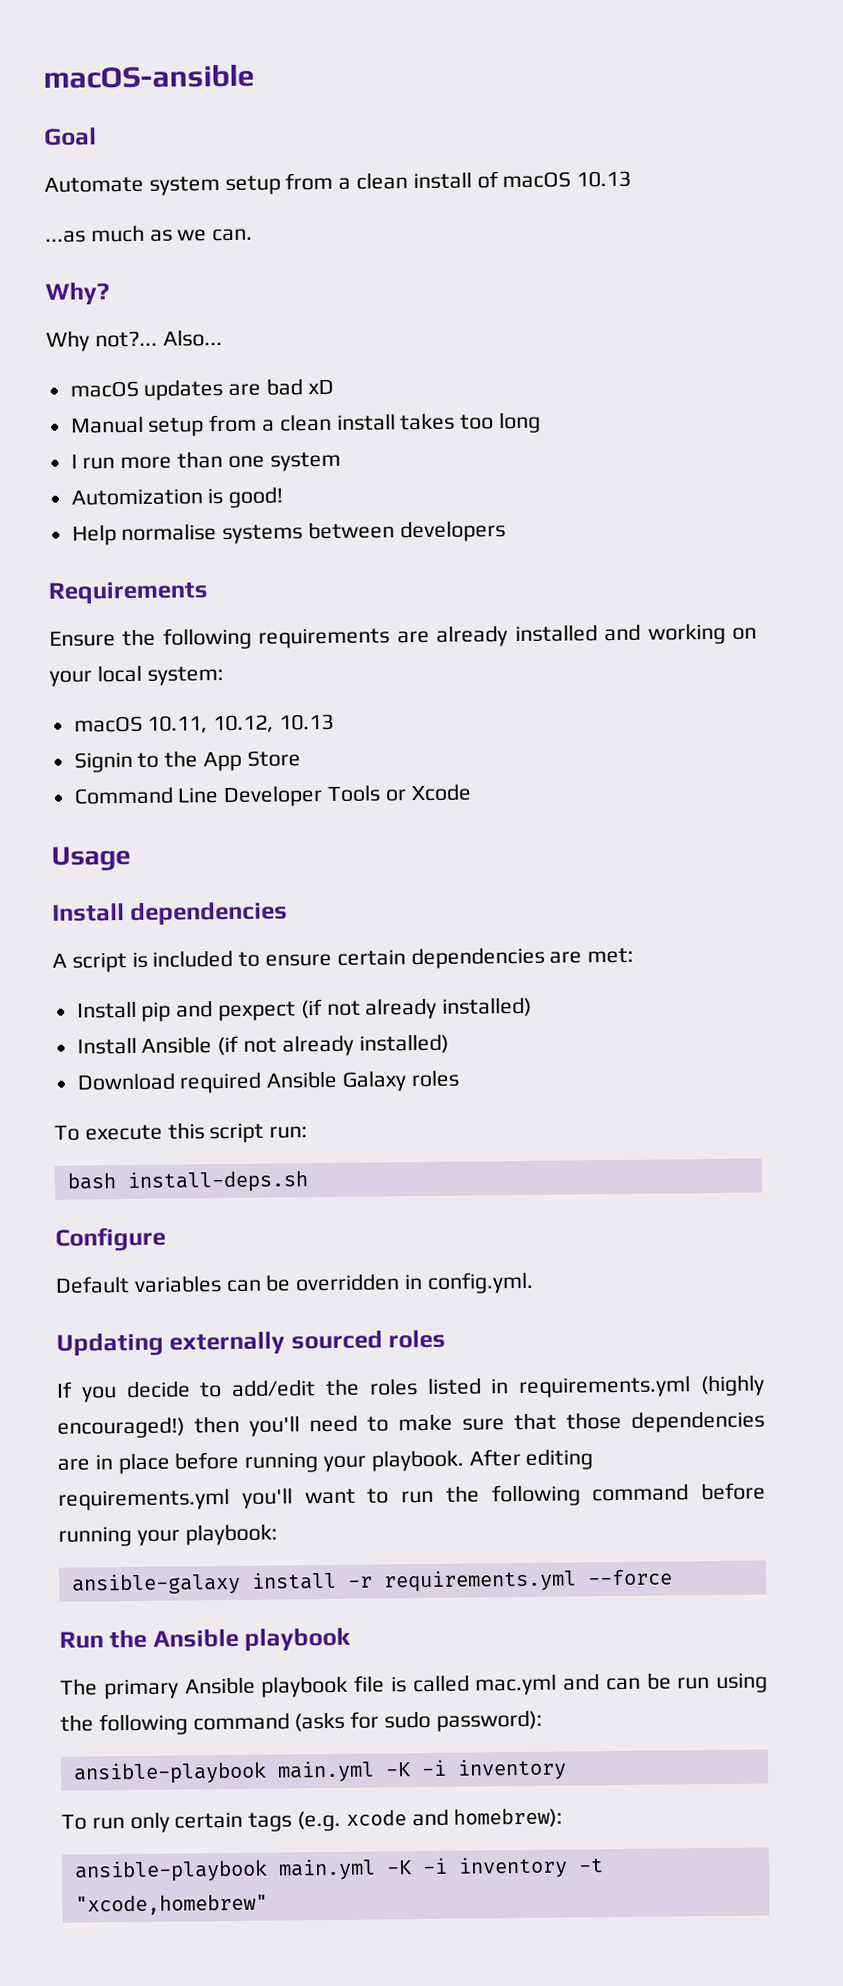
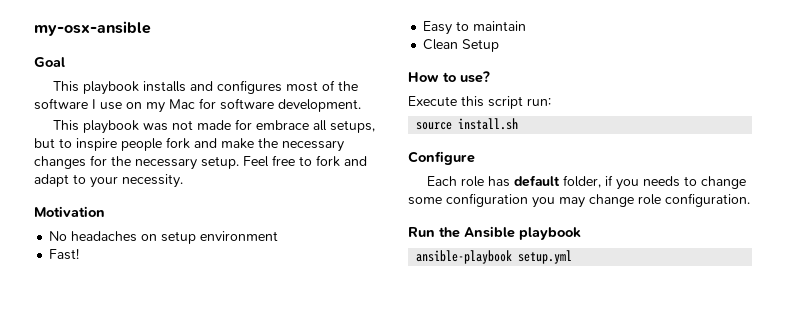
- macOS-ansible
+ my-osx-ansible
- Automate system setup from a clean install of macOS 10.13
- ...as much as we can.
- Why?
- Why not?... Also...
- macOS updates are bad xD
- Manual setup from a clean install takes too long
- I run more than one system
- Automization is good!
- Help normalise systems between developers
- Requirements
- Ensure the following requirements are already installed and working on your local system:
- macOS 10.11, 10.12, 10.13
- Signin to the App Store
- Command Line Developer Tools or Xcode
- Usage
- Install dependencies
- A script is included to ensure certain dependencies are met:
- Install pip and pexpect (if not already installed)
- Install Ansible (if not already installed)
- Download required Ansible Galaxy roles
- To execute this script run:
+ This playbook installs and configures most of the software I use on my Mac for software development.
+ This playbook was not made for embrace all setups, but to inspire people fork and make the necessary changes for the necessary setup. Feel free to fork and adapt to your necessity.
+ Motivation
+ No headaches on setup environment
+ Fast!
+ Easy to maintain
+ Clean Setup
+ How to use?
+ Execute this script run:
- bash install-deps.sh
+ source install.sh
- Default variables can be overridden in config.yml.
- Updating externally sourced roles
- If you decide to add/edit the roles listed in requirements.yml (highly encouraged!) then you'll need to make sure that those dependencies are in place before running your playbook. After editing requirements.yml you'll want to run the following command before running your playbook:
- ansible-galaxy install -r requirements.yml --force
+ Each role has default folder, if you needs to change some configuration you may change role configuration.
  Run the Ansible playbook
- The primary Ansible playbook file is called mac.yml and can be run using the following command (asks for sudo password):
- ansible-playbook main.yml -K -i inventory
- To run only certain tags (e.g. xcode and homebrew):
- ansible-playbook main.yml -K -i inventory -t "xcode,homebrew"
+ ansible-playbook setup.yml

